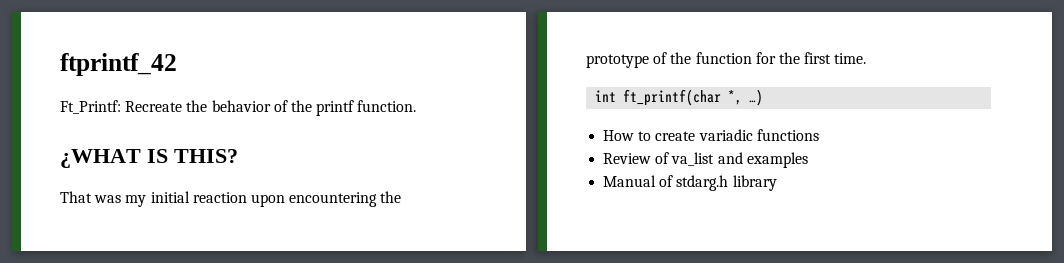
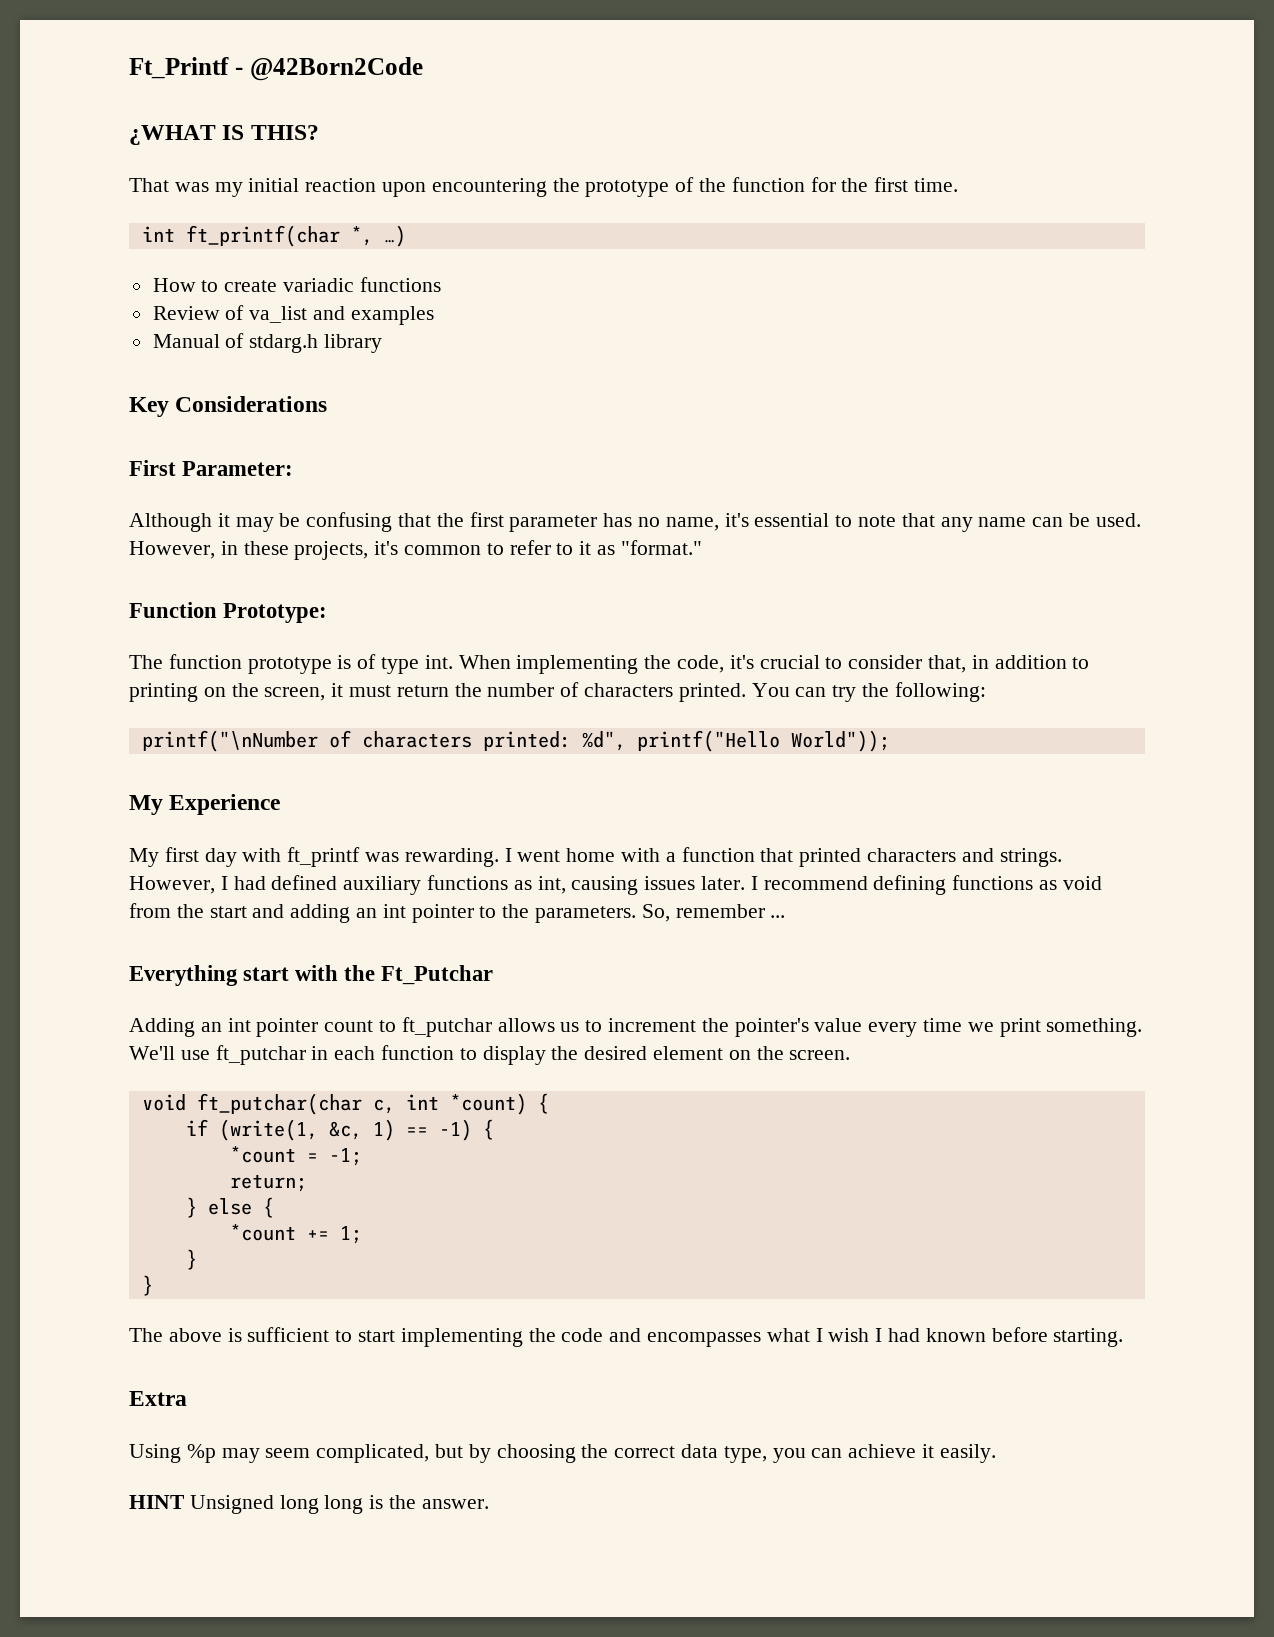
- ftprintf_42
- Ft_Printf: Recreate the behavior of the printf function.
+ Ft_Printf - @42Born2Code
+ Key Considerations
+ First Parameter:
+ Although it may be confusing that the first parameter has no name, it's essential to note that any name can be used. However, in these projects, it's common to refer to it as "format."
+ Function Prototype:
+ The function prototype is of type int. When implementing the code, it's crucial to consider that, in addition to printing on the screen, it must return the number of characters printed. You can try the following:
+ printf("\nNumber of characters printed: %d", printf("Hello World"));
+ My Experience
+ My first day with ft_printf was rewarding. I went home with a function that printed characters and strings. However, I had defined auxiliary functions as int, causing issues later. I recommend defining functions as void from the start and adding an int pointer to the parameters. So, remember ...
+ Everything start with the Ft_Putchar
+ Adding an int pointer count to ft_putchar allows us to increment the pointer's value every time we print something. We'll use ft_putchar in each function to display the desired element on the screen.
+ void ft_putchar(char c, int *count) {
+ if (write(1, &c, 1) == -1) {
+ *count = -1;
+ return;
+ } else {
+ *count += 1;
+ }
+ }
+ The above is sufficient to start implementing the code and encompasses what I wish I had known before starting.
+ Extra
+ Using %p may seem complicated, but by choosing the correct data type, you can achieve it easily.
+ HINT Unsigned long long is the answer.

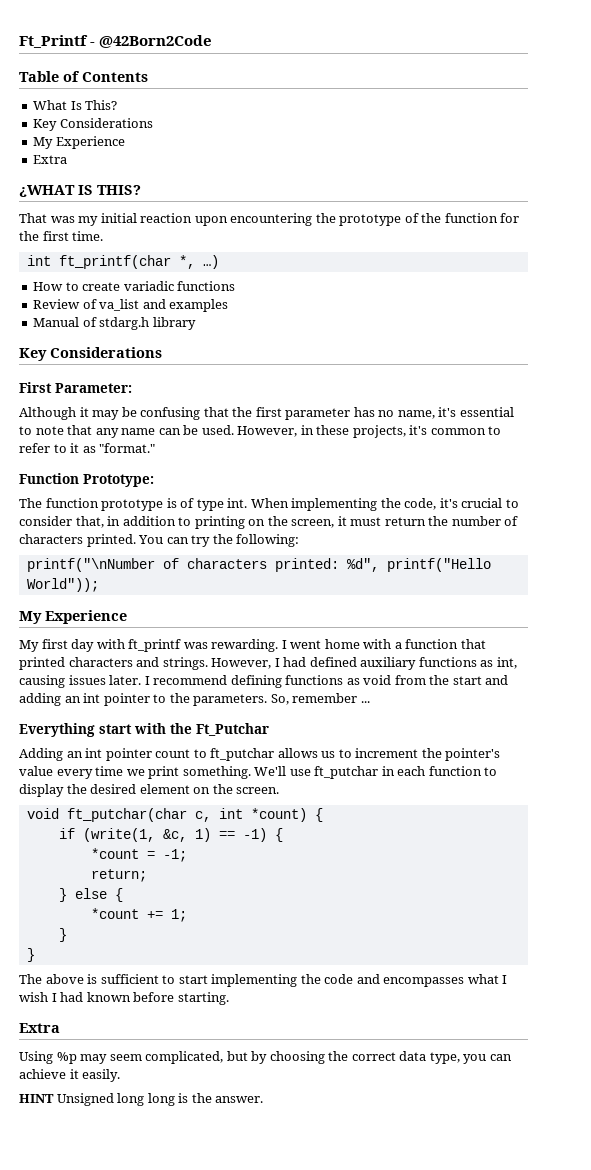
+ Table of Contents
+ What Is This?
+ Key Considerations
+ My Experience
+ Extra

